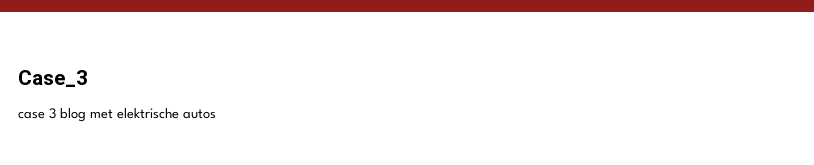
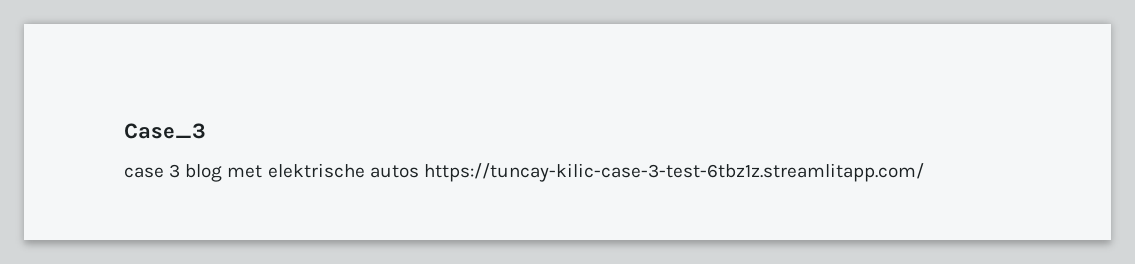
- case 3 blog met elektrische autos
+ case 3 blog met elektrische autos https://tuncay-kilic-case-3-test-6tbz1z.streamlitapp.com/

